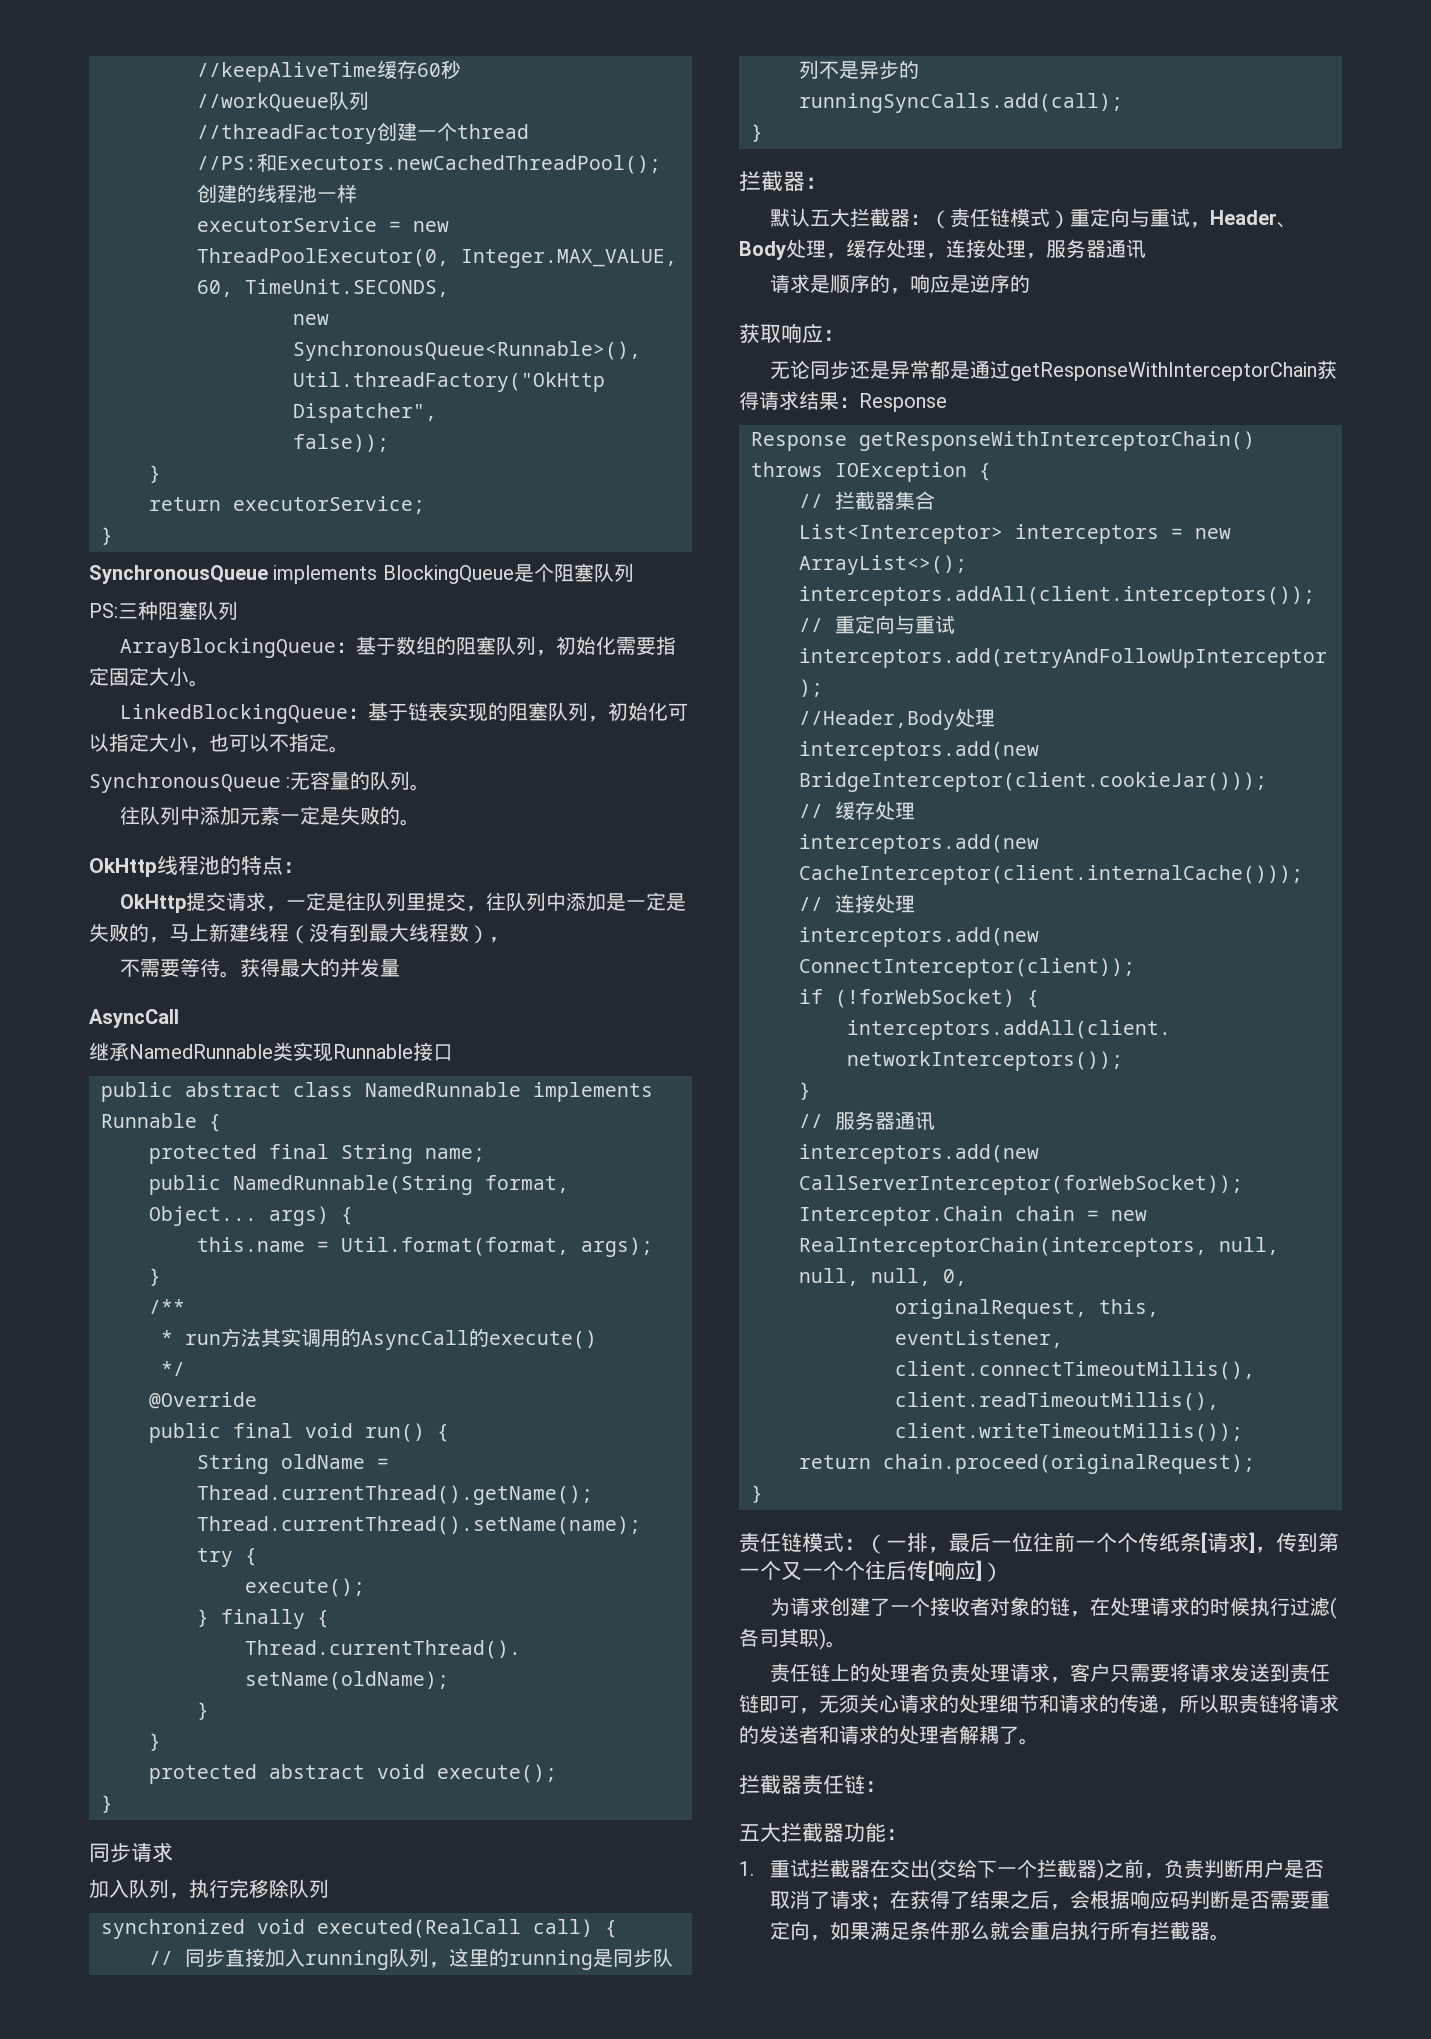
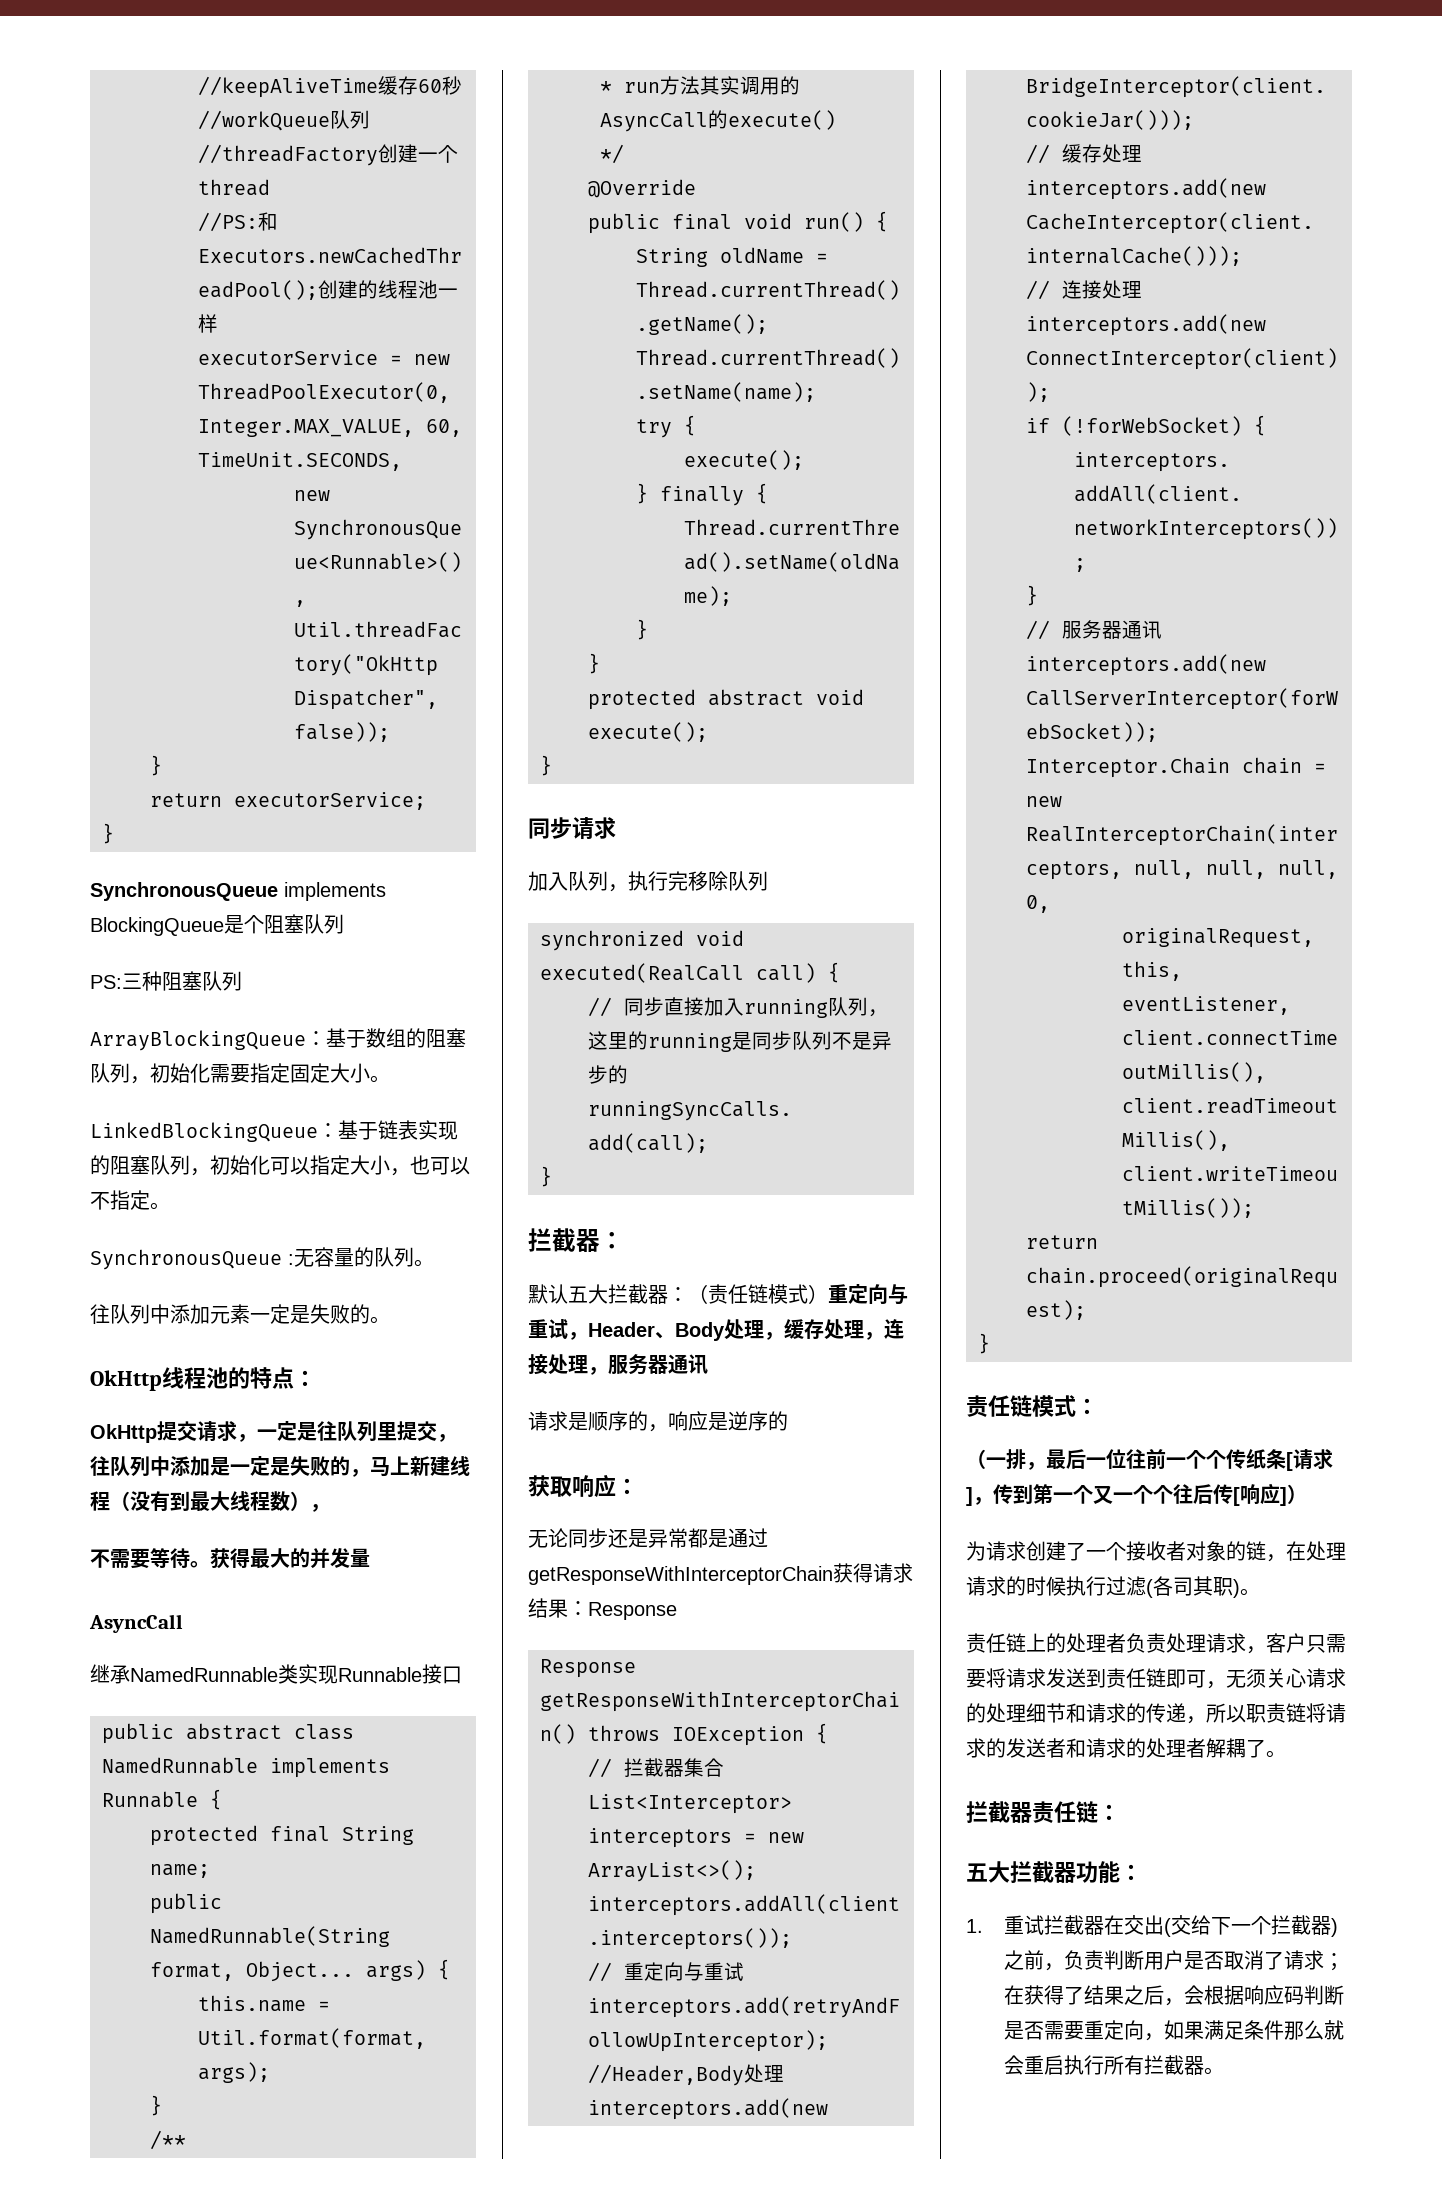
- 责任链模式：（一排，最后一位往前一个个传纸条[请求]，传到第一个又一个个往后传[响应]）
+ 责任链模式：
+ （一排，最后一位往前一个个传纸条[请求]，传到第一个又一个个往后传[响应]）

